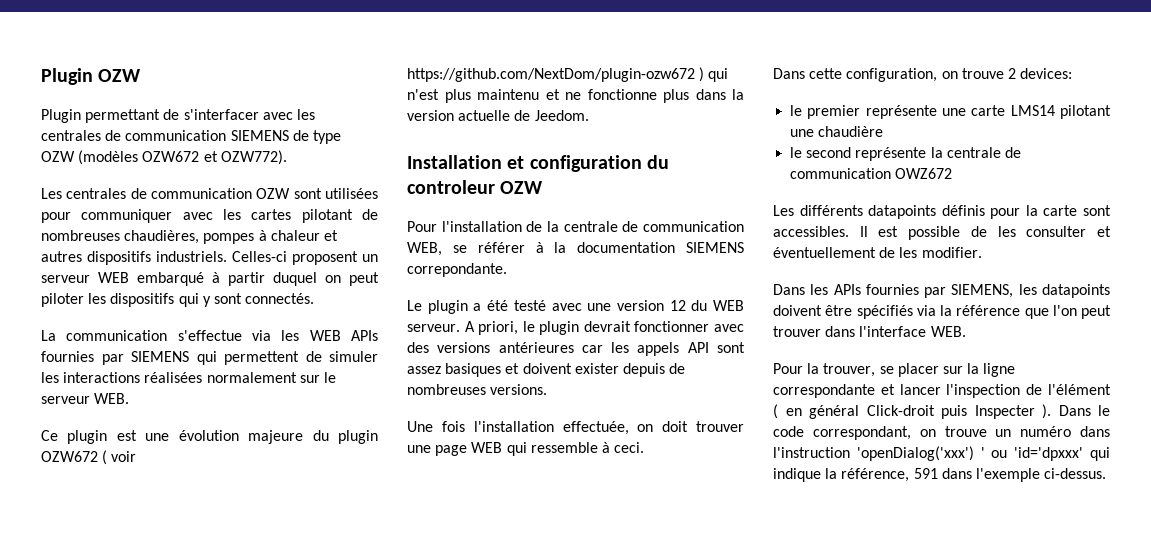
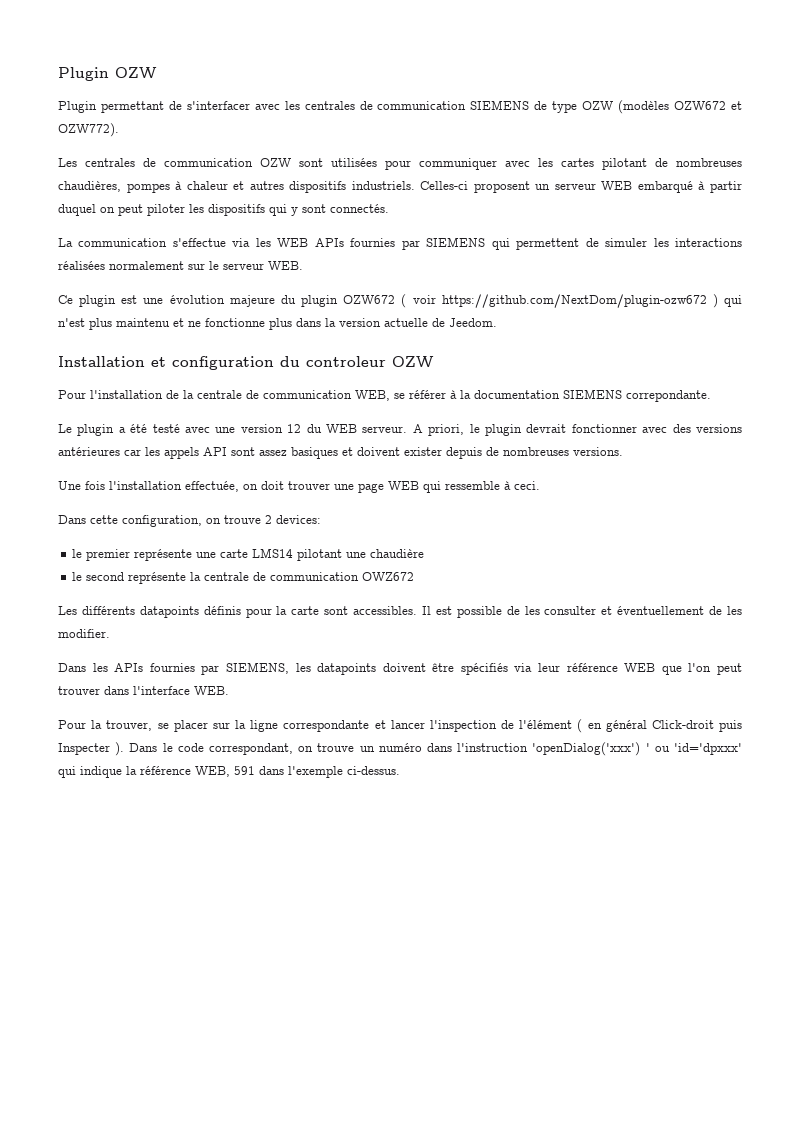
- Dans les APIs fournies par SIEMENS, les datapoints doivent être spécifiés via la référence que l'on peut trouver dans l'interface WEB.
+ Dans les APIs fournies par SIEMENS, les datapoints doivent être spécifiés via leur référence WEB que l'on peut trouver dans l'interface WEB.
- Dans le code correspondant, on trouve un numéro dans l'instruction 'openDialog('xxx') ' ou 'id='dpxxx' qui indique la référence, 591 dans l'exemple ci-dessus.
+ Dans le code correspondant, on trouve un numéro dans l'instruction 'openDialog('xxx') ' ou 'id='dpxxx' qui indique la référence WEB, 591 dans l'exemple ci-dessus.

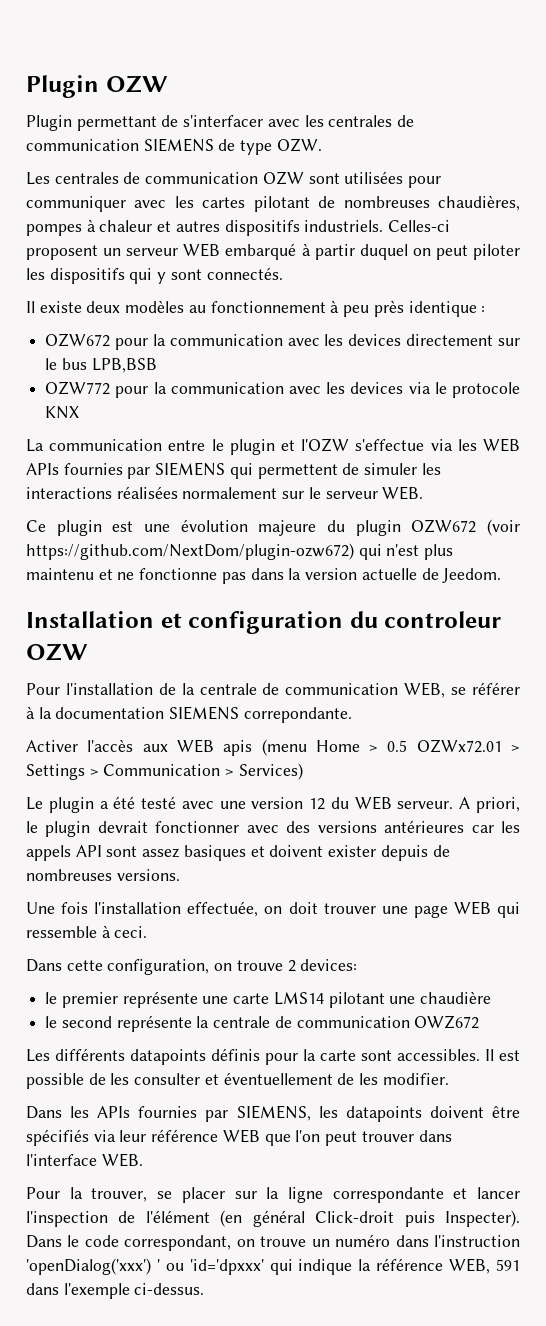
- Plugin permettant de s'interfacer avec les centrales de communication SIEMENS de type OZW (modèles OZW672 et OZW772).
+ Plugin permettant de s'interfacer avec les centrales de communication SIEMENS de type OZW.
- La communication s'effectue via les WEB APIs fournies par SIEMENS qui permettent de simuler les interactions réalisées normalement sur le serveur WEB.
+ Il existe deux modèles au fonctionnement à peu près identique :
+ OZW672 pour la communication avec les devices directement sur le bus LPB,BSB
+ OZW772 pour la communication avec les devices via le protocole KNX
+ La communication entre le plugin et l'OZW s'effectue via les WEB APIs fournies par SIEMENS qui permettent de simuler les interactions réalisées normalement sur le serveur WEB.
- Ce plugin est une évolution majeure du plugin OZW672 ( voir https://github.com/NextDom/plugin-ozw672 ) qui n'est plus maintenu et ne fonctionne plus dans la version actuelle de Jeedom.
+ Ce plugin est une évolution majeure du plugin OZW672 (voir https://github.com/NextDom/plugin-ozw672) qui n'est plus maintenu et ne fonctionne pas dans la version actuelle de Jeedom.
+ Activer l'accès aux WEB apis (menu Home > 0.5 OZWx72.01 > Settings > Communication > Services)
- Pour la trouver, se placer sur la ligne correspondante et lancer l'inspection de l'élément ( en général Click-droit puis Inspecter ).
+ Pour la trouver, se placer sur la ligne correspondante et lancer l'inspection de l'élément (en général Click-droit puis Inspecter).

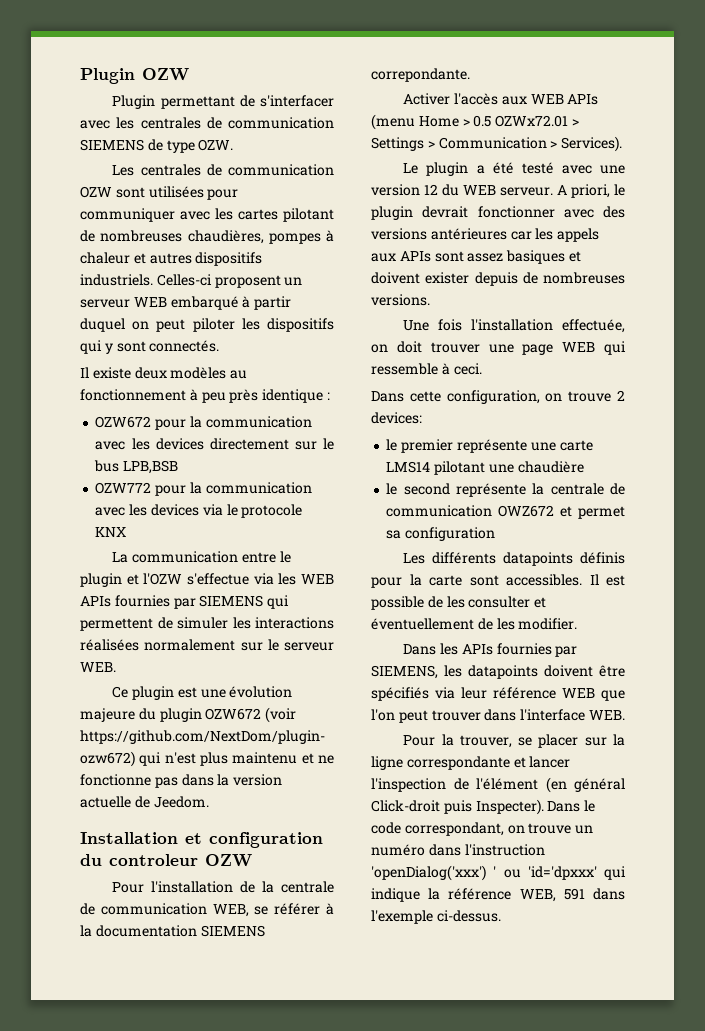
- Activer l'accès aux WEB apis (menu Home > 0.5 OZWx72.01 > Settings > Communication > Services)
+ Activer l'accès aux WEB APIs (menu Home > 0.5 OZWx72.01 > Settings > Communication > Services).
- A priori, le plugin devrait fonctionner avec des versions antérieures car les appels API sont assez basiques et doivent exister depuis de nombreuses versions.
+ A priori, le plugin devrait fonctionner avec des versions antérieures car les appels aux APIs sont assez basiques et doivent exister depuis de nombreuses versions.
- le second représente la centrale de communication OWZ672
+ le second représente la centrale de communication OWZ672 et permet sa configuration

